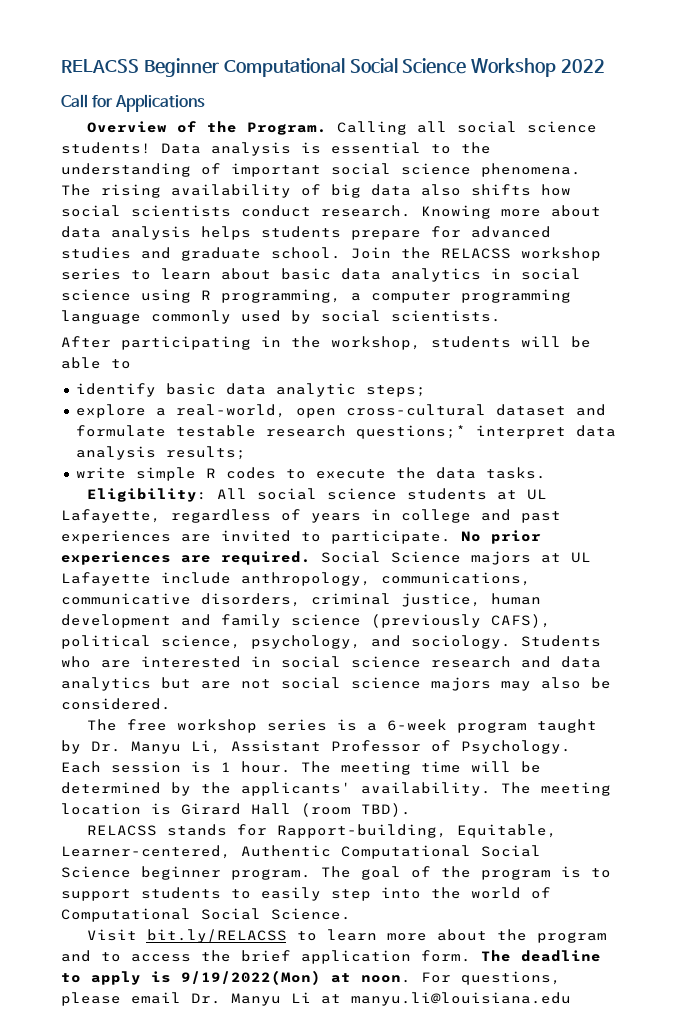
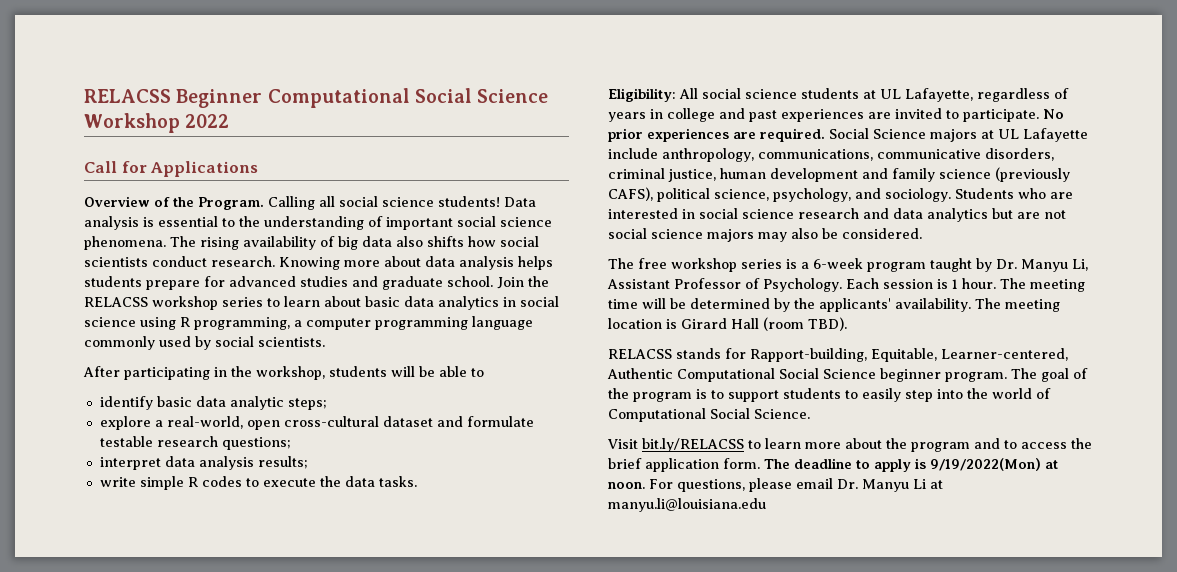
- explore a real-world, open cross-cultural dataset and formulate testable research questions;* interpret data analysis results;
+ explore a real-world, open cross-cultural dataset and formulate testable research questions;
+ interpret data analysis results;

